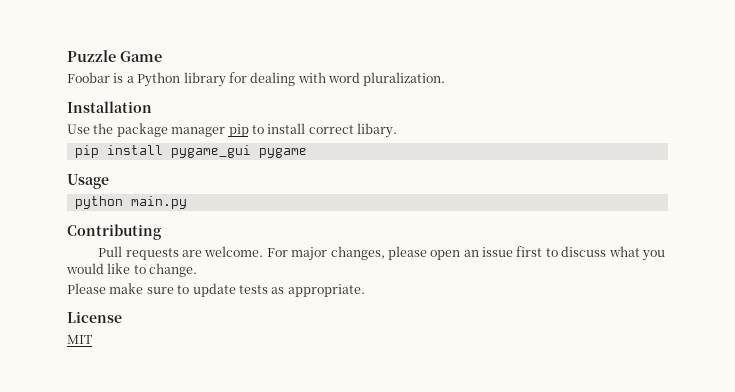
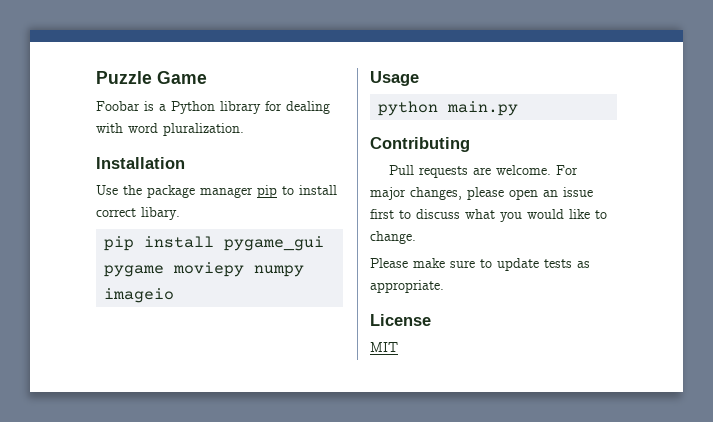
- pip install pygame_gui pygame
+ pip install pygame_gui pygame moviepy numpy imageio

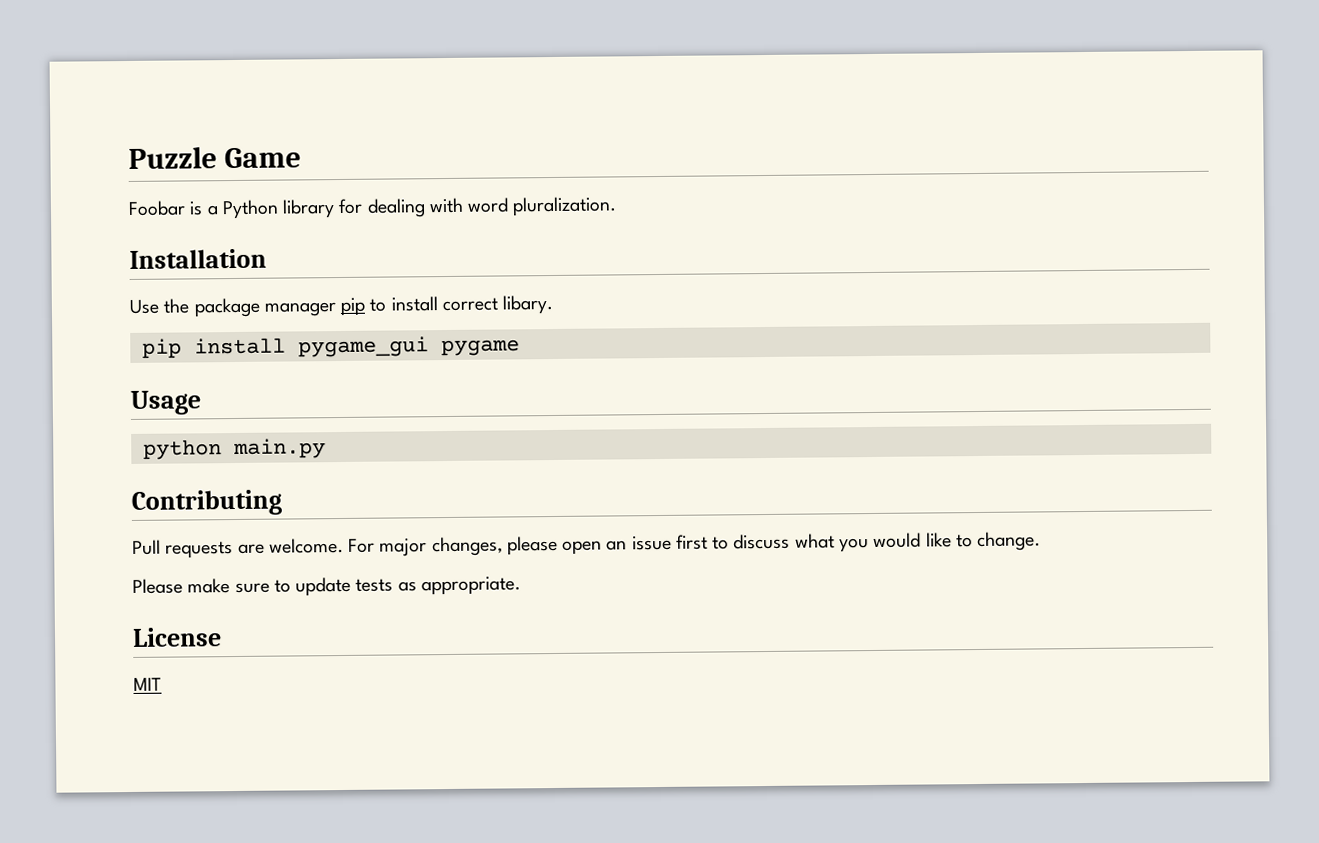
- pip install pygame_gui pygame moviepy numpy imageio
+ pip install pygame_gui pygame

